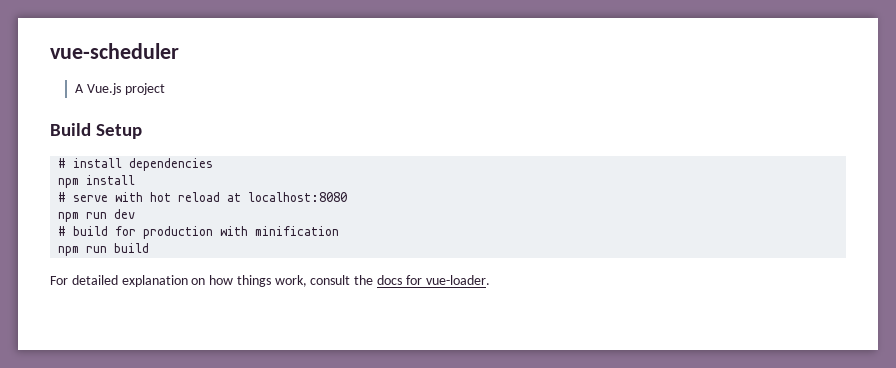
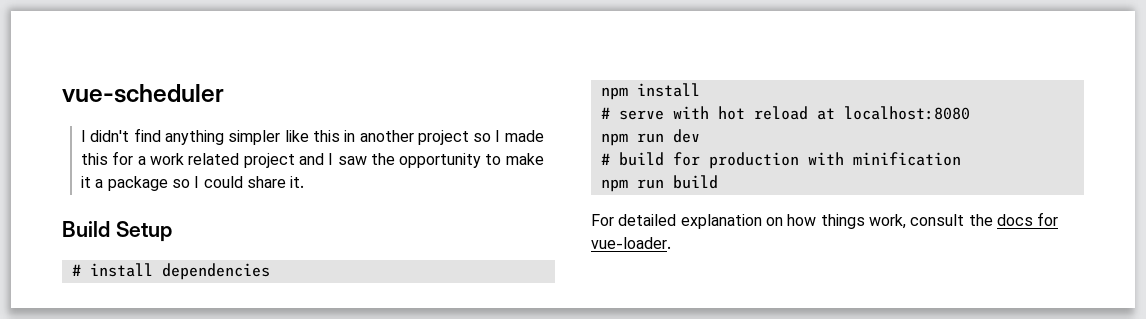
- A Vue.js project
+ I didn't find anything simpler like this in another project so I made this for a work related project and I saw the opportunity to make it a package so I could share it.

